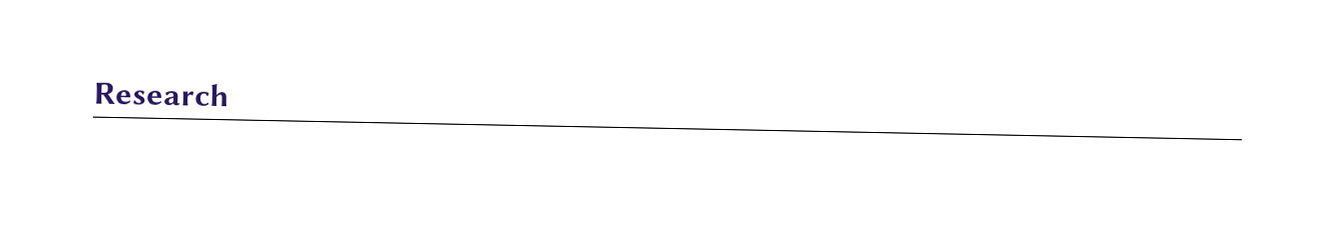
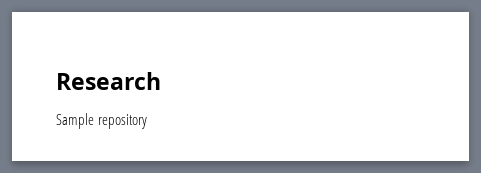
+ Sample repository

